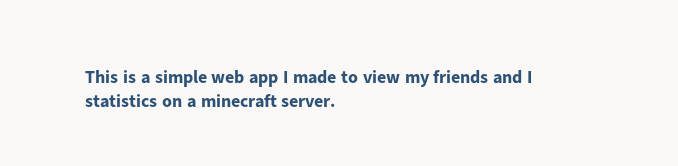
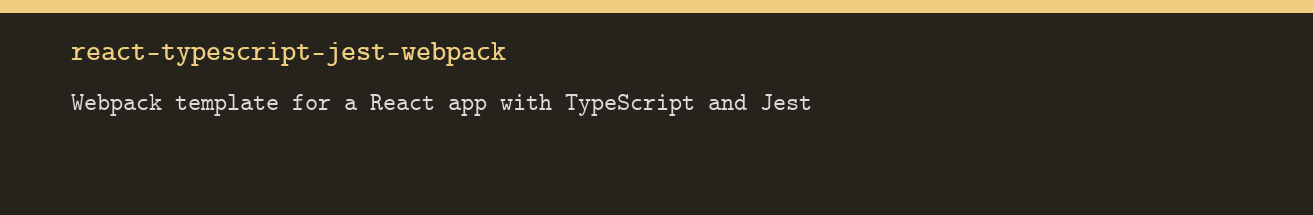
- This is a simple web app I made to view my friends and I statistics on a minecraft server.
+ react-typescript-jest-webpack
+ Webpack template for a React app with TypeScript and Jest

